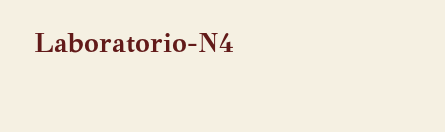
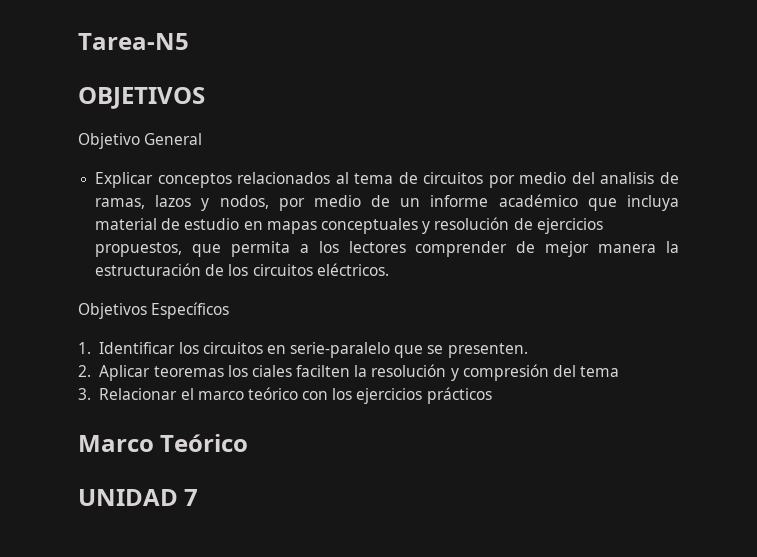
- Laboratorio-N4
+ Tarea-N5
+ OBJETIVOS
+ Objetivo General
+ Explicar conceptos relacionados al tema de circuitos por medio del analisis de ramas, lazos y nodos, por medio de un informe académico que incluya material de estudio en mapas conceptuales y resolución de ejercicios propuestos, que permita a los lectores comprender de mejor manera la estructuración de los circuitos eléctricos.
+ Objetivos Específicos
+ 1. Identificar los circuitos en serie-paralelo que se presenten.
+ 2. Aplicar teoremas los ciales facilten la resolución y compresión del tema
+ 3. Relacionar el marco teórico con los ejercicios prácticos
+ Marco Teórico
+ UNIDAD 7

